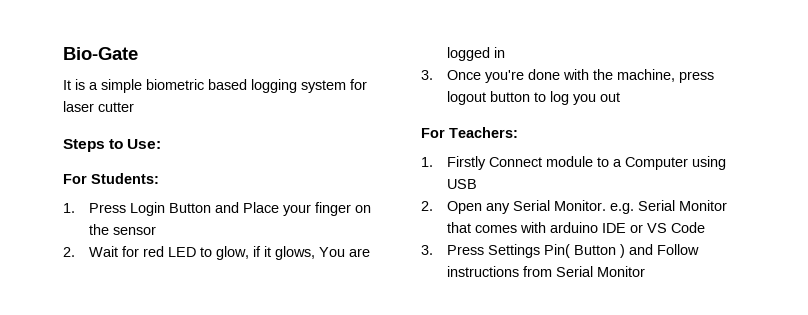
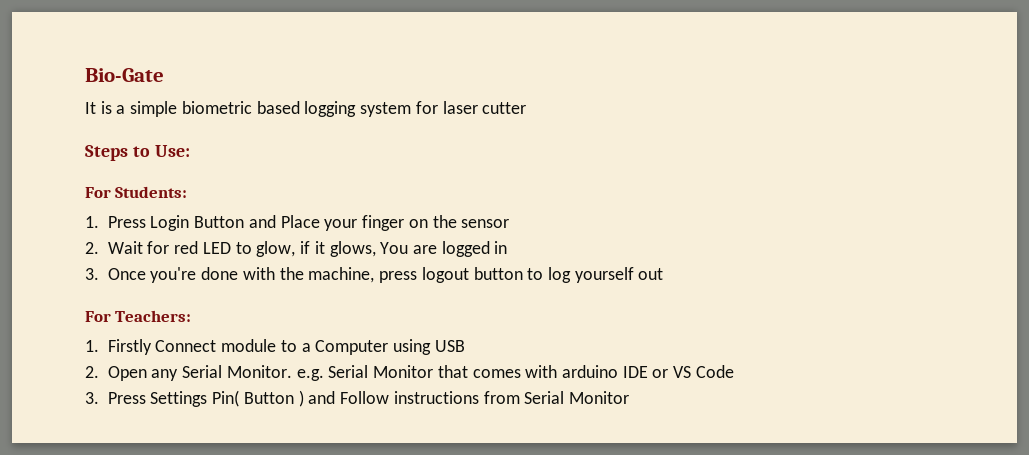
- 3. Once you're done with the machine, press logout button to log you out
+ 3. Once you're done with the machine, press logout button to log yourself out

